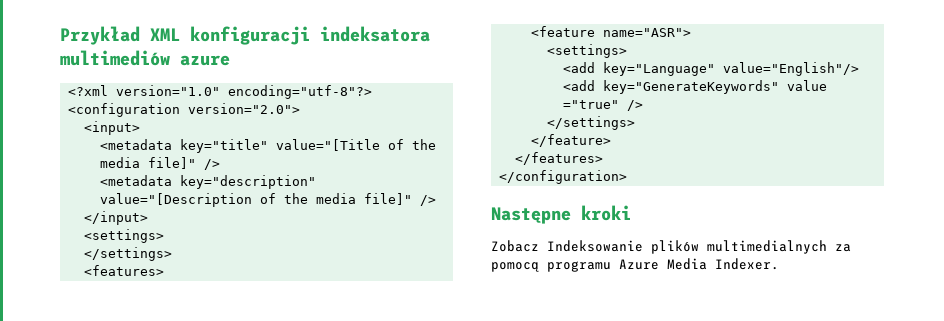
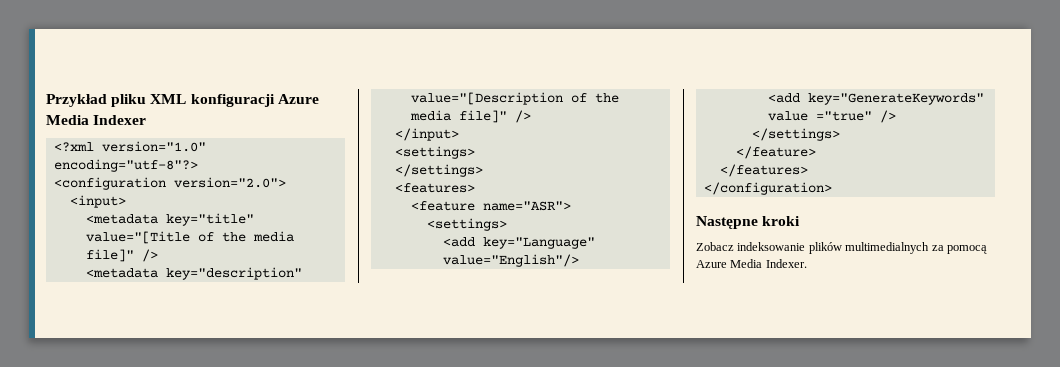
- Przykład XML konfiguracji indeksatora multimediów azure
+ Przykład pliku XML konfiguracji Azure Media Indexer
- Zobacz Indeksowanie plików multimedialnych za pomocą programu Azure Media Indexer.
+ Zobacz indeksowanie plików multimedialnych za pomocą Azure Media Indexer.

